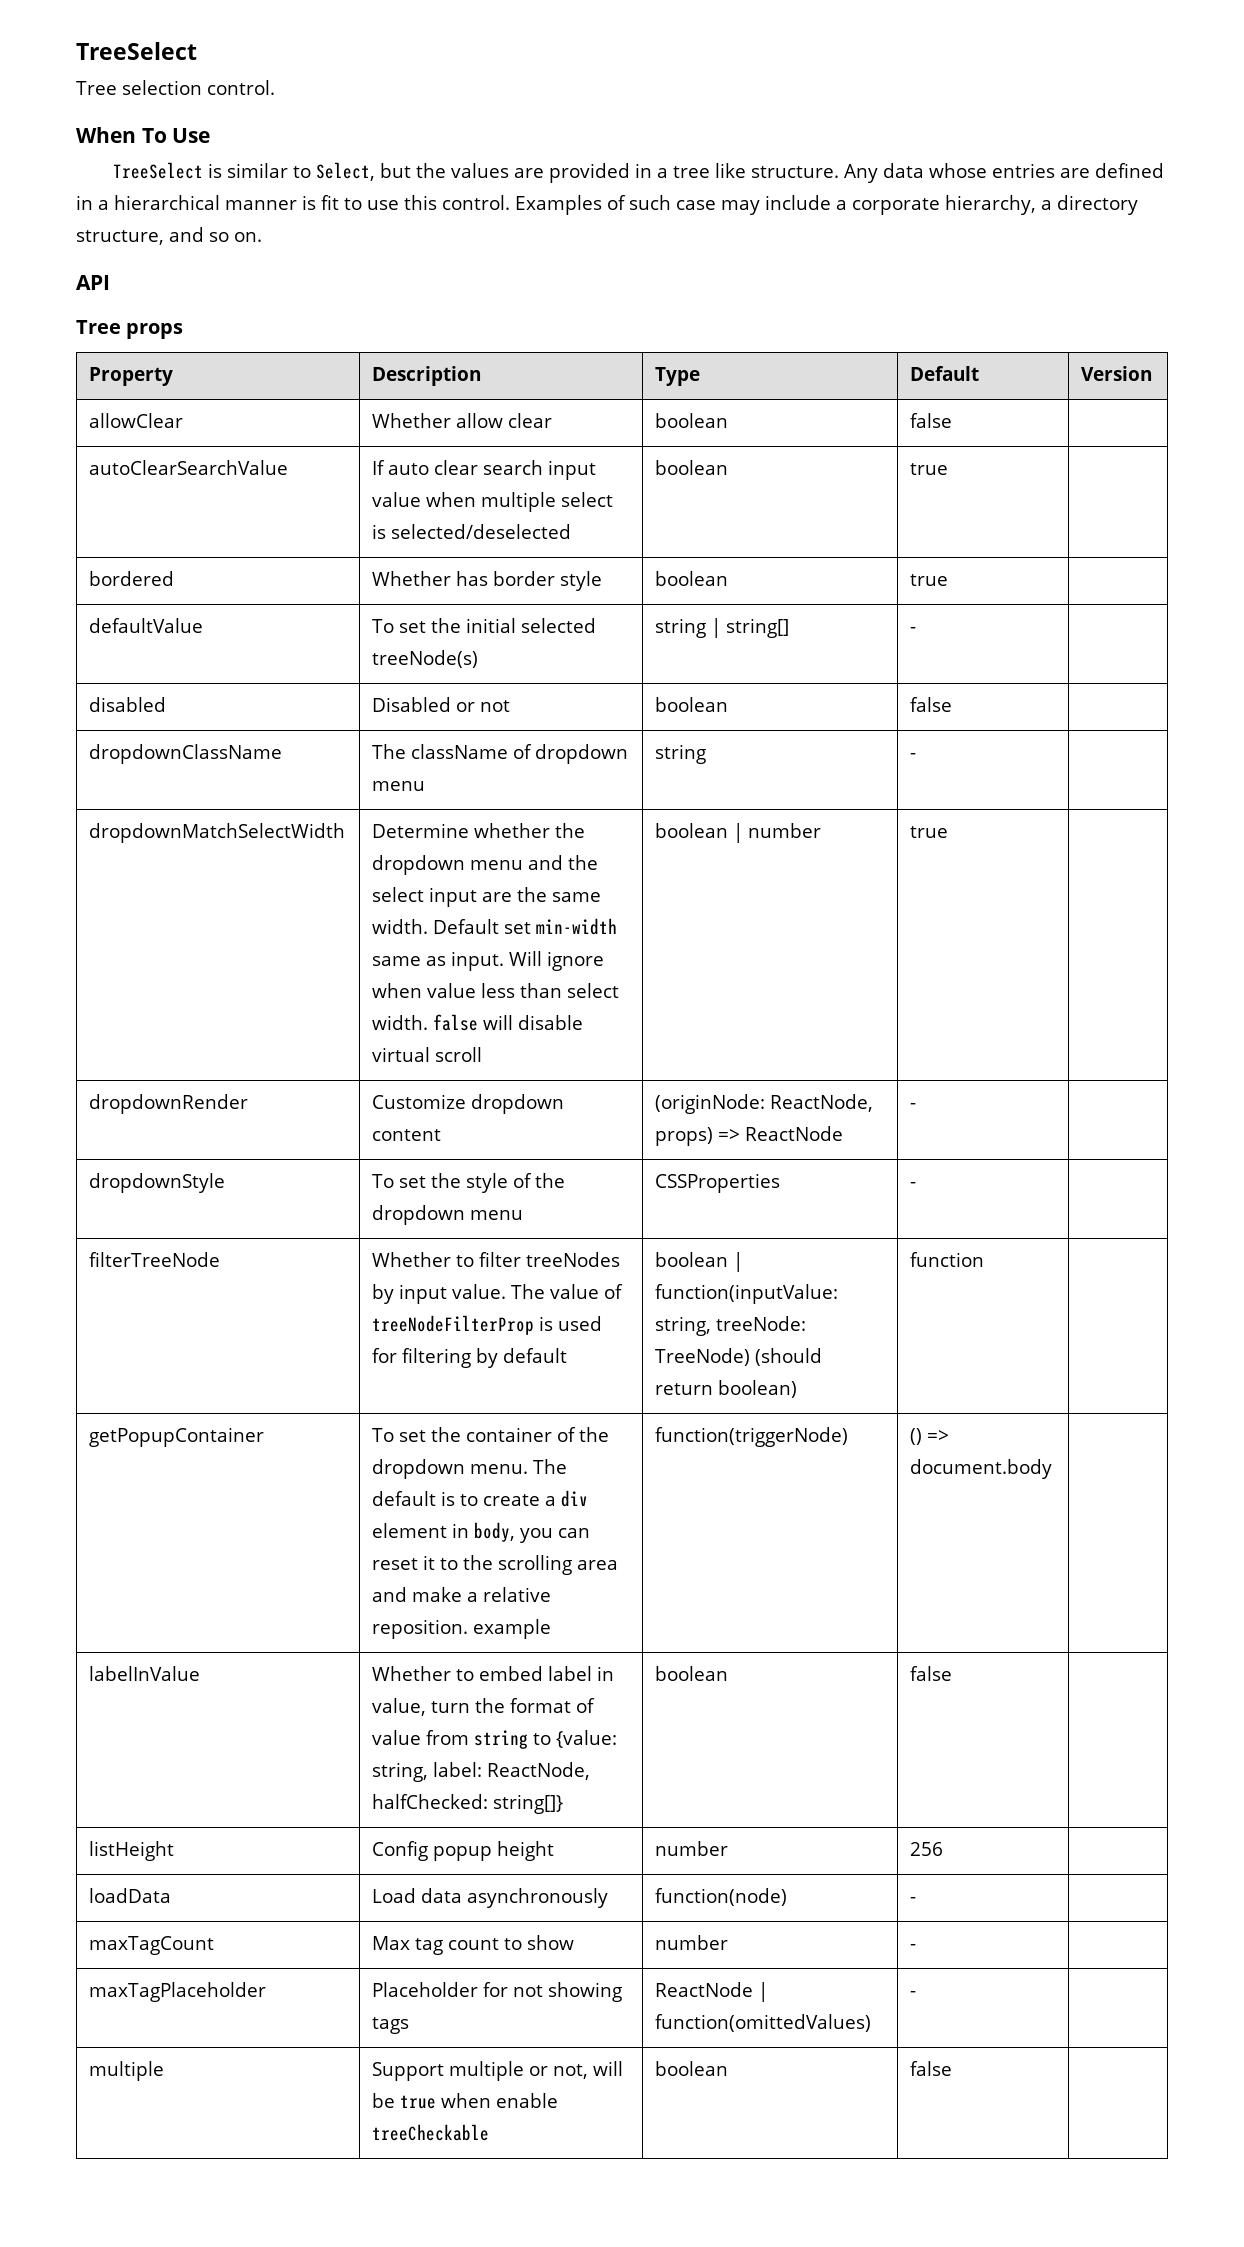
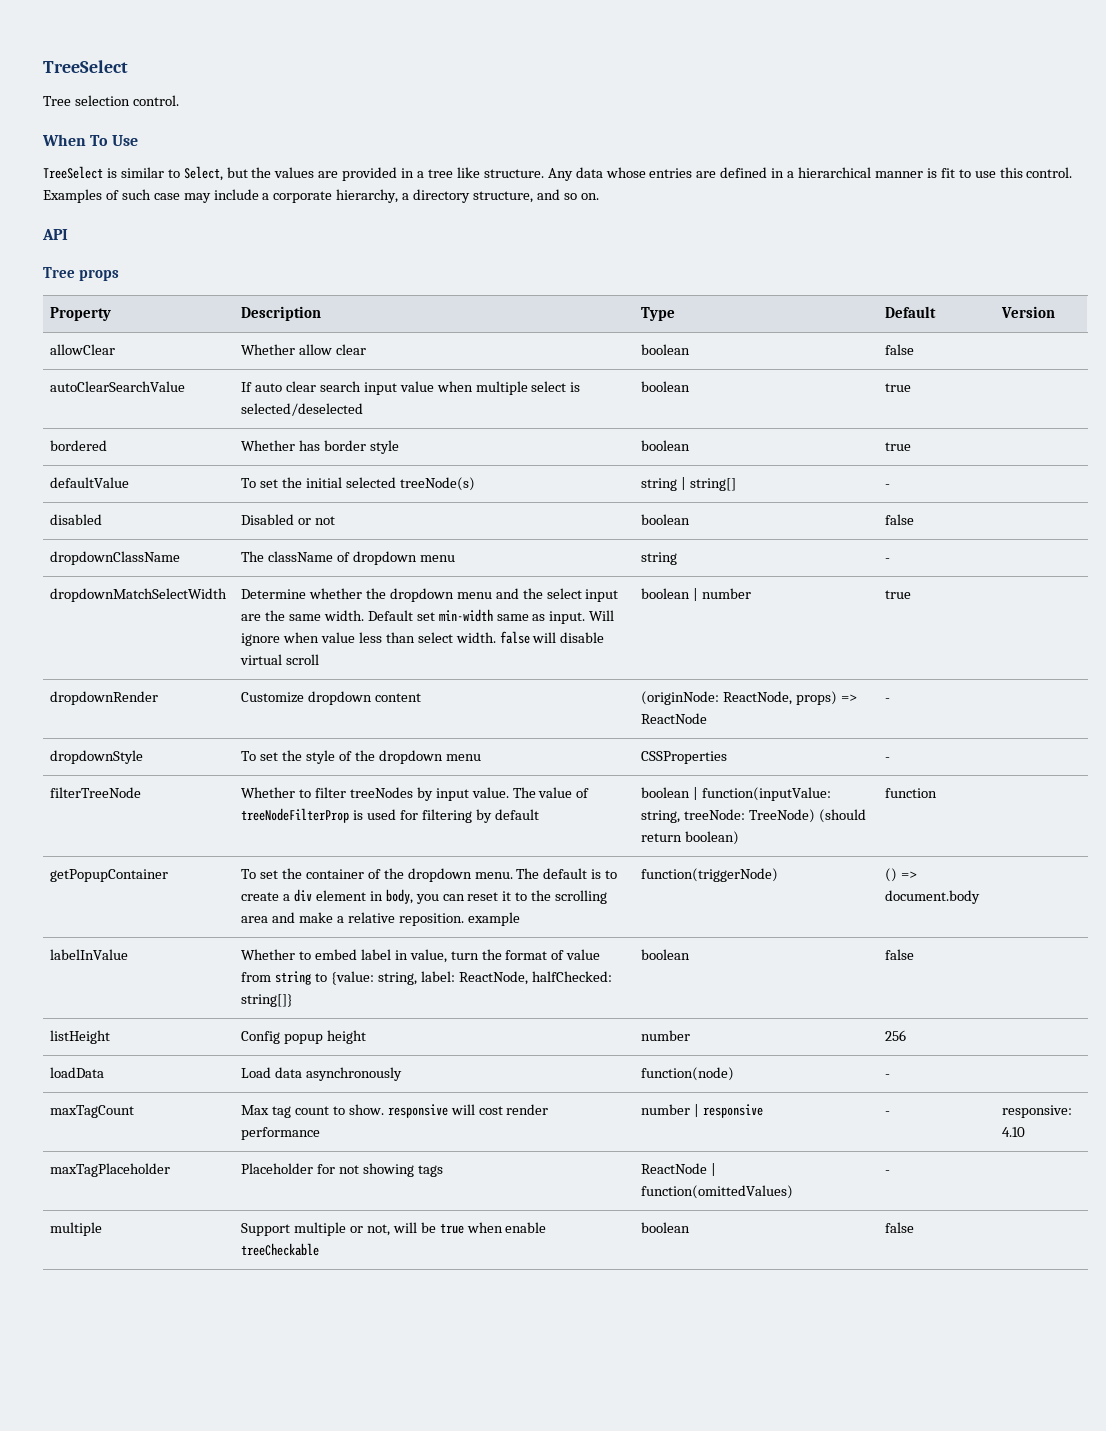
- maxTagCount | Max tag count to show | number | - |
+ maxTagCount | Max tag count to show. responsive will cost render performance | number | responsive | - | responsive: 4.10

